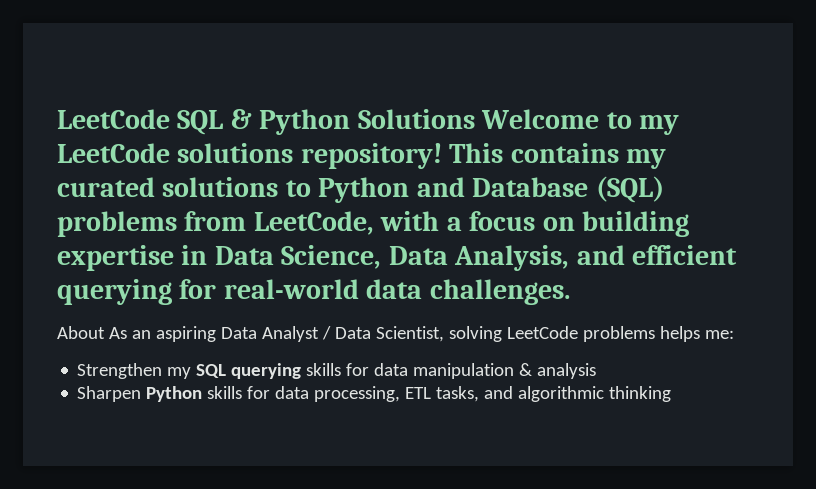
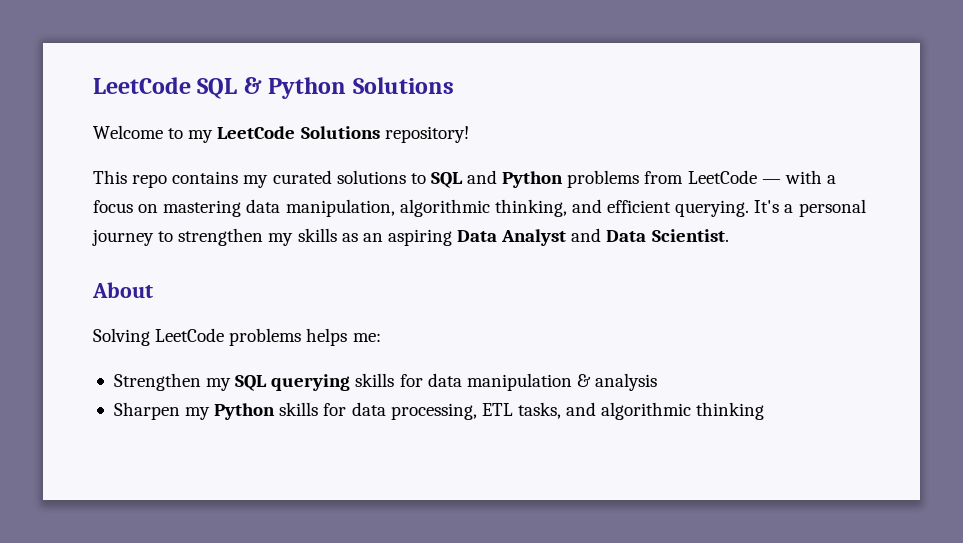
- LeetCode SQL & Python Solutions Welcome to my LeetCode solutions repository! This contains my curated solutions to Python and Database (SQL) problems from LeetCode, with a focus on building expertise in Data Science, Data Analysis, and efficient querying for real-world data challenges.
- About As an aspiring Data Analyst / Data Scientist, solving LeetCode problems helps me:
+ LeetCode SQL & Python Solutions
+ Welcome to my LeetCode Solutions repository!
+ This repo contains my curated solutions to SQL and Python problems from LeetCode — with a focus on mastering data manipulation, algorithmic thinking, and efficient querying. It's a personal journey to strengthen my skills as an aspiring Data Analyst and Data Scientist.
+ About
+ Solving LeetCode problems helps me:
- Sharpen Python skills for data processing, ETL tasks, and algorithmic thinking
+ Sharpen my Python skills for data processing, ETL tasks, and algorithmic thinking

